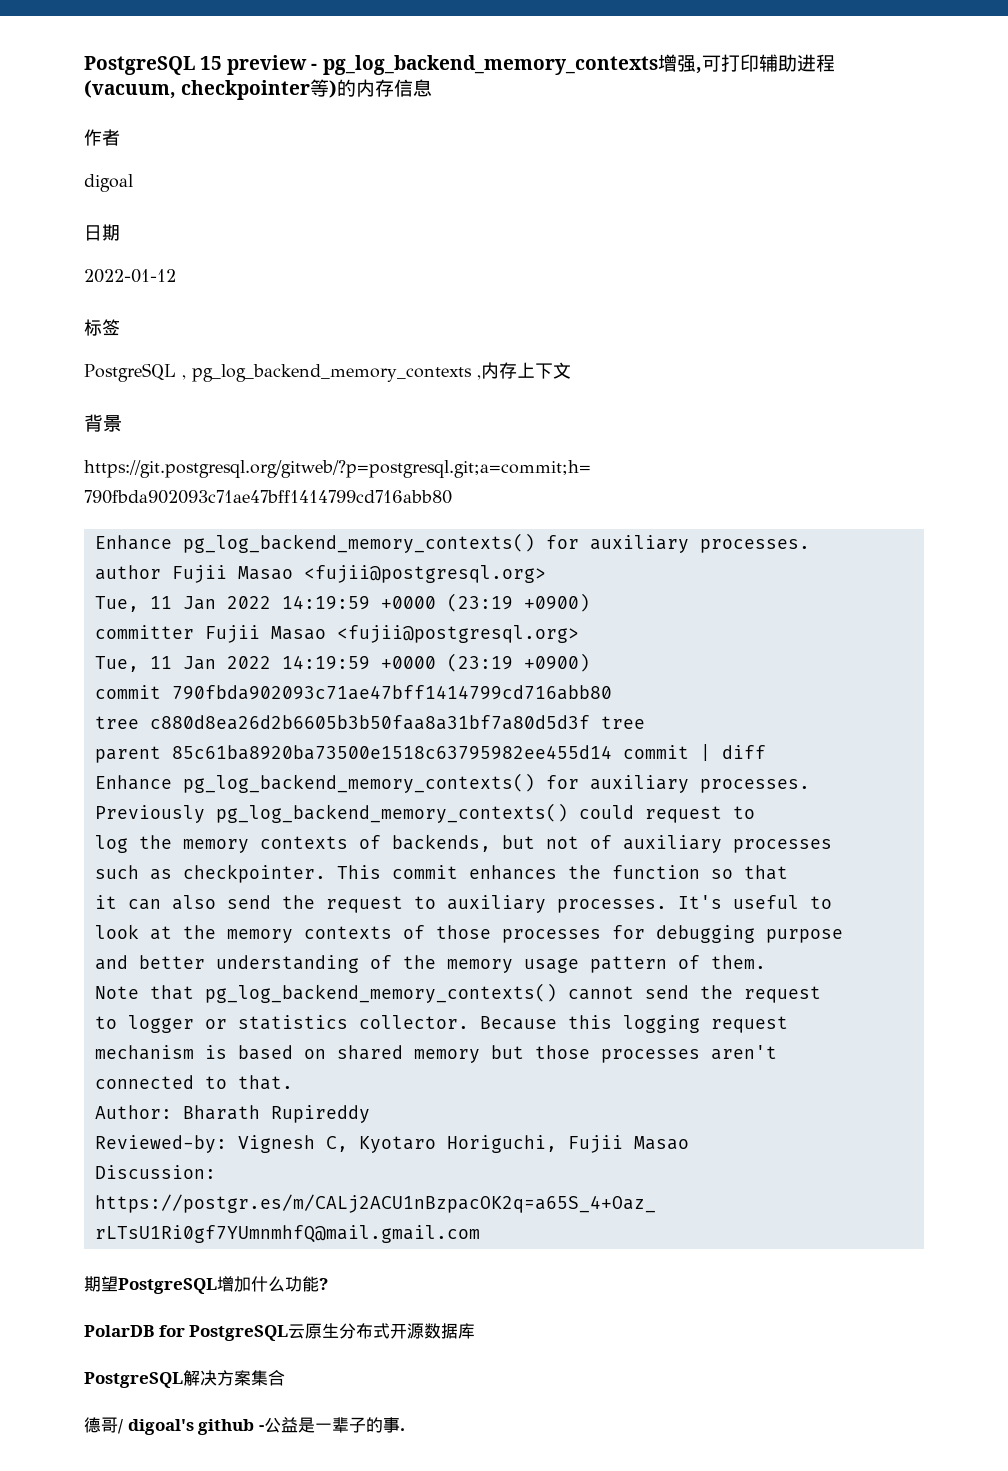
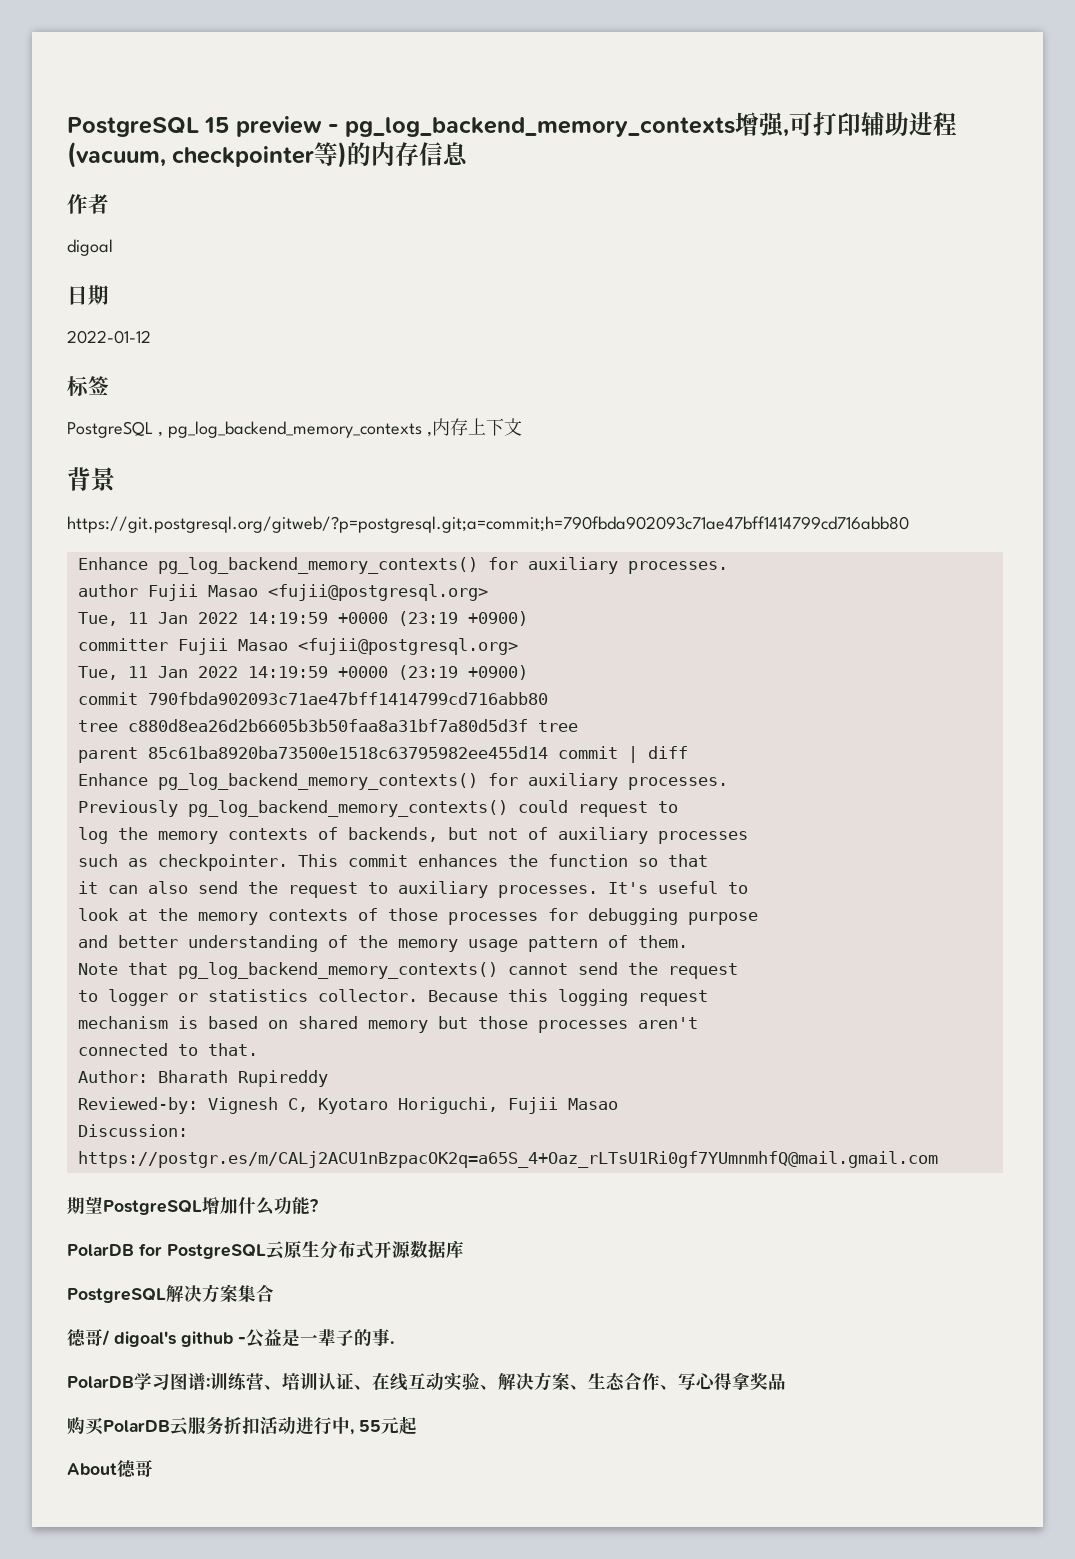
+ PolarDB学习图谱:训练营、培训认证、在线互动实验、解决方案、生态合作、写心得拿奖品
+ 购买PolarDB云服务折扣活动进行中, 55元起
+ About德哥

